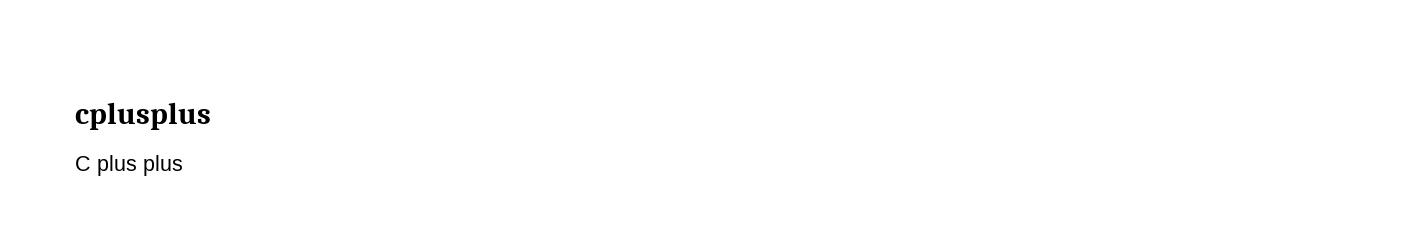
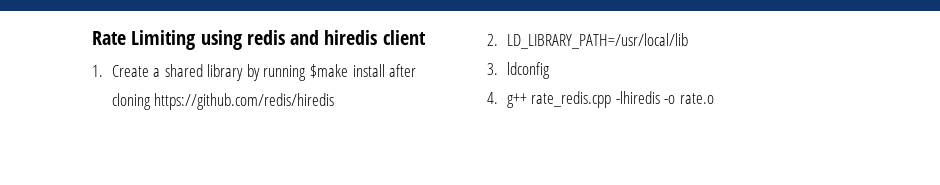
- cplusplus
- C plus plus
+ Rate Limiting using redis and hiredis client
+ 1. Create a shared library by running $make install after cloning https://github.com/redis/hiredis
+ 2. LD_LIBRARY_PATH=/usr/local/lib
+ 3. ldconfig
+ 4. g++ rate_redis.cpp -lhiredis -o rate.o

